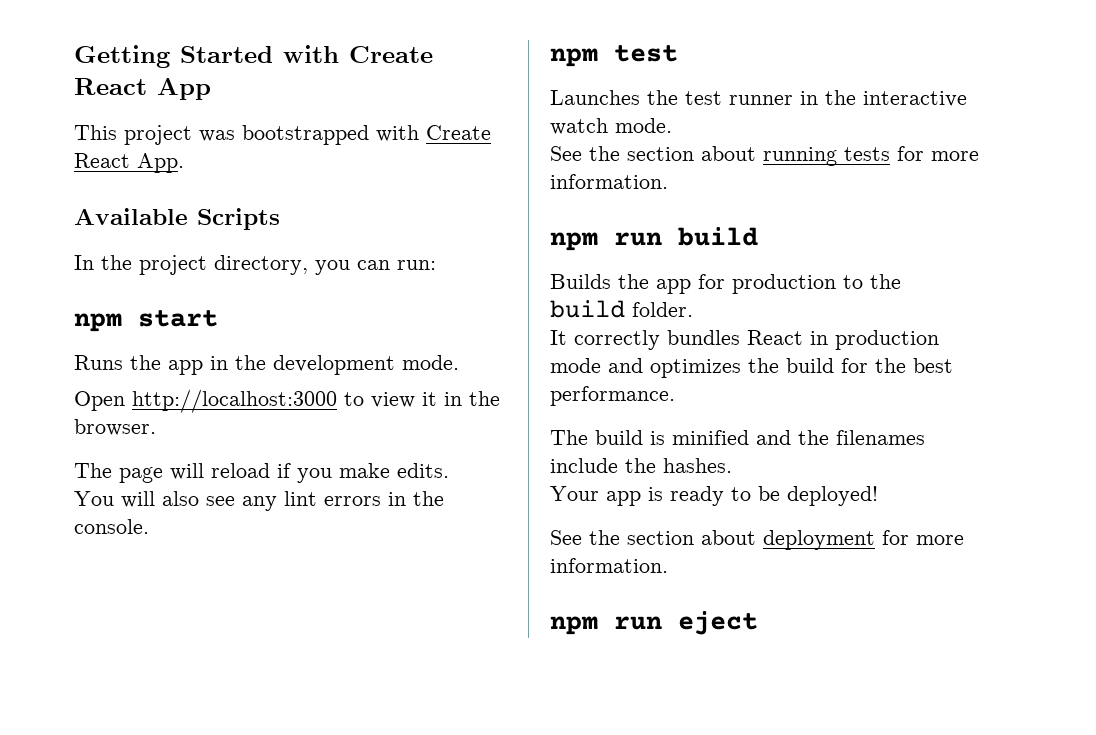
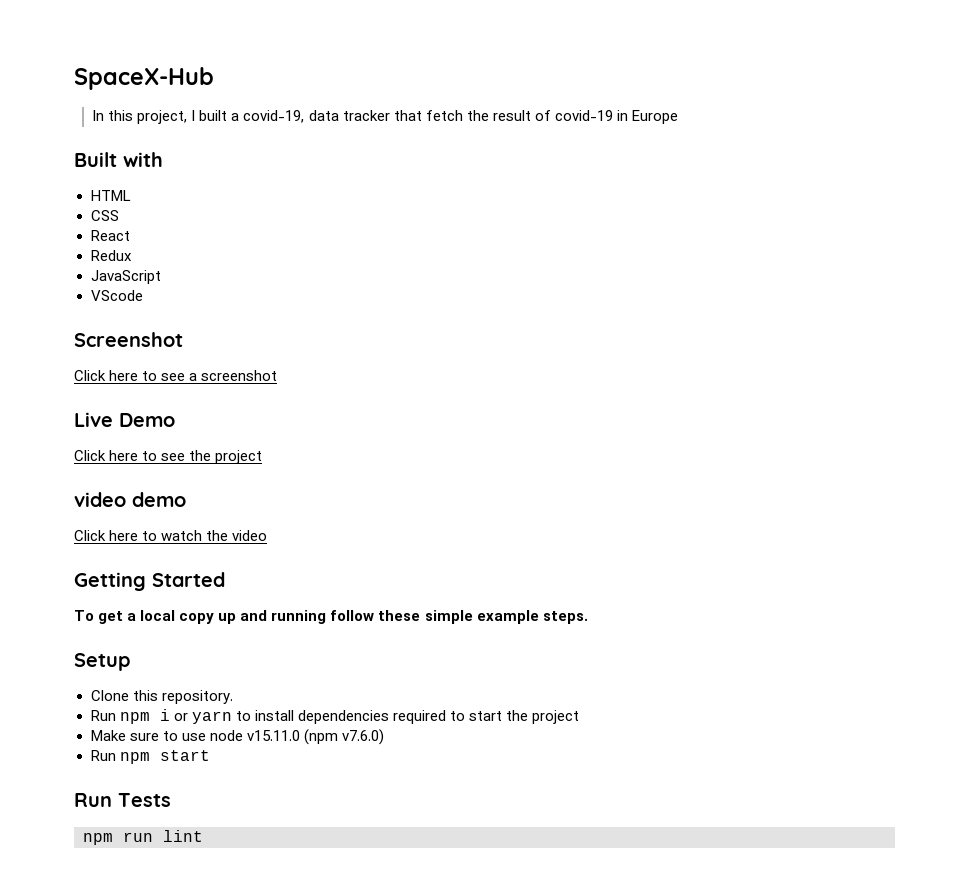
- Getting Started with Create React App
- This project was bootstrapped with Create React App.
- Available Scripts
- In the project directory, you can run:
- npm start
- Runs the app in the development mode.
- Open http://localhost:3000 to view it in the browser.
- The page will reload if you make edits.
- You will also see any lint errors in the console.
- npm test
- Launches the test runner in the interactive watch mode.
- See the section about running tests for more information.
- npm run build
- Builds the app for production to the build folder.
- It correctly bundles React in production mode and optimizes the build for the best performance.
- The build is minified and the filenames include the hashes.
- Your app is ready to be deployed!
- See the section about deployment for more information.
- npm run eject
+ SpaceX-Hub
+ In this project, I built a covid-19, data tracker that fetch the result of covid-19 in Europe
+ Built with
+ HTML
+ CSS
+ React
+ Redux
+ JavaScript
+ VScode
+ Screenshot
+ Click here to see a screenshot
+ Live Demo
+ Click here to see the project
+ video demo
+ Click here to watch the video
+ Getting Started
+ To get a local copy up and running follow these simple example steps.
+ Setup
+ Clone this repository.
+ Run npm i or yarn to install dependencies required to start the project
+ Make sure to use node v15.11.0 (npm v7.6.0)
+ Run npm start
+ Run Tests
+ npm run lint

